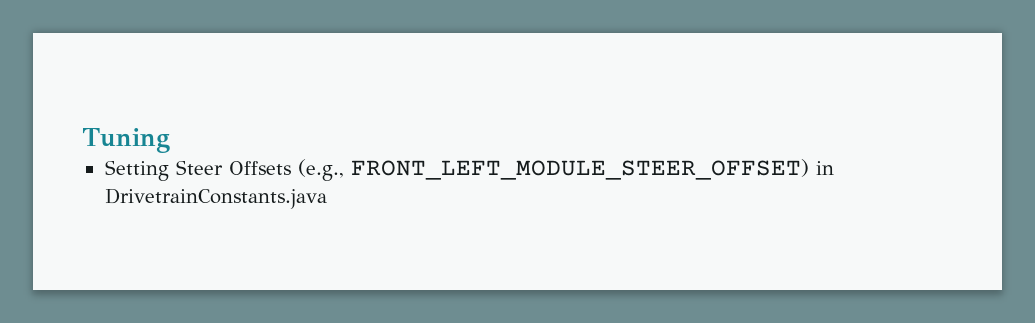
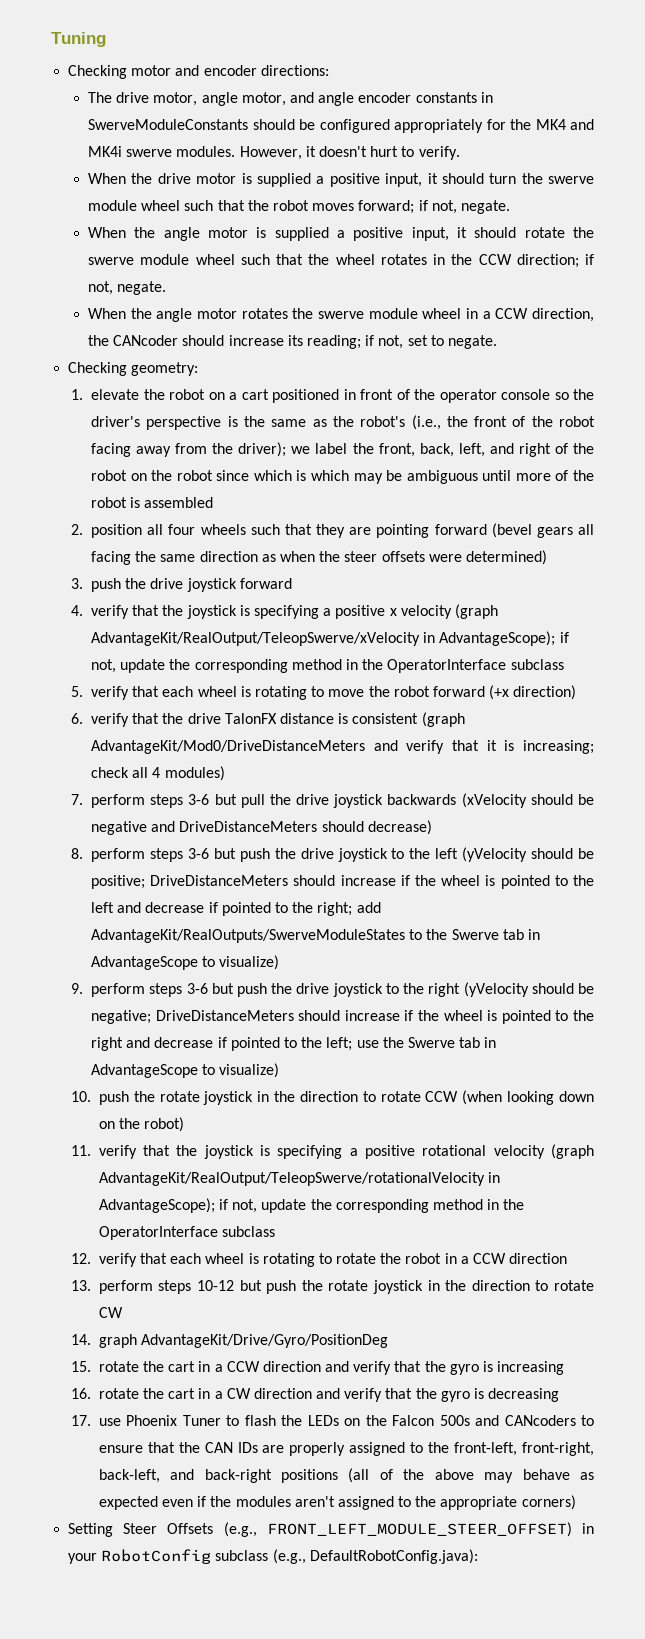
+ Checking motor and encoder directions:
+ The drive motor, angle motor, and angle encoder constants in SwerveModuleConstants should be configured appropriately for the MK4 and MK4i swerve modules. However, it doesn't hurt to verify.
+ When the drive motor is supplied a positive input, it should turn the swerve module wheel such that the robot moves forward; if not, negate.
+ When the angle motor is supplied a positive input, it should rotate the swerve module wheel such that the wheel rotates in the CCW direction; if not, negate.
+ When the angle motor rotates the swerve module wheel in a CCW direction, the CANcoder should increase its reading; if not, set to negate.
+ Checking geometry:
+ 1. elevate the robot on a cart positioned in front of the operator console so the driver's perspective is the same as the robot's (i.e., the front of the robot facing away from the driver); we label the front, back, left, and right of the robot on the robot since which is which may be ambiguous until more of the robot is assembled
+ 2. position all four wheels such that they are pointing forward (bevel gears all facing the same direction as when the steer offsets were determined)
+ 3. push the drive joystick forward
+ 4. verify that the joystick is specifying a positive x velocity (graph AdvantageKit/RealOutput/TeleopSwerve/xVelocity in AdvantageScope); if not, update the corresponding method in the OperatorInterface subclass
+ 5. verify that each wheel is rotating to move the robot forward (+x direction)
+ 6. verify that the drive TalonFX distance is consistent (graph AdvantageKit/Mod0/DriveDistanceMeters and verify that it is increasing; check all 4 modules)
+ 7. perform steps 3-6 but pull the drive joystick backwards (xVelocity should be negative and DriveDistanceMeters should decrease)
+ 8. perform steps 3-6 but push the drive joystick to the left (yVelocity should be positive; DriveDistanceMeters should increase if the wheel is pointed to the left and decrease if pointed to the right; add AdvantageKit/RealOutputs/SwerveModuleStates to the Swerve tab in AdvantageScope to visualize)
+ 9. perform steps 3-6 but push the drive joystick to the right (yVelocity should be negative; DriveDistanceMeters should increase if the wheel is pointed to the right and decrease if pointed to the left; use the Swerve tab in AdvantageScope to visualize)
+ 10. push the rotate joystick in the direction to rotate CCW (when looking down on the robot)
+ 11. verify that the joystick is specifying a positive rotational velocity (graph AdvantageKit/RealOutput/TeleopSwerve/rotationalVelocity in AdvantageScope); if not, update the corresponding method in the OperatorInterface subclass
+ 12. verify that each wheel is rotating to rotate the robot in a CCW direction
+ 13. perform steps 10-12 but push the rotate joystick in the direction to rotate CW
+ 14. graph AdvantageKit/Drive/Gyro/PositionDeg
+ 15. rotate the cart in a CCW direction and verify that the gyro is increasing
+ 16. rotate the cart in a CW direction and verify that the gyro is decreasing
+ 17. use Phoenix Tuner to flash the LEDs on the Falcon 500s and CANcoders to ensure that the CAN IDs are properly assigned to the front-left, front-right, back-left, and back-right positions (all of the above may behave as expected even if the modules aren't assigned to the appropriate corners)
- Setting Steer Offsets (e.g., FRONT_LEFT_MODULE_STEER_OFFSET) in DrivetrainConstants.java
+ Setting Steer Offsets (e.g., FRONT_LEFT_MODULE_STEER_OFFSET) in your RobotConfig subclass (e.g., DefaultRobotConfig.java):

